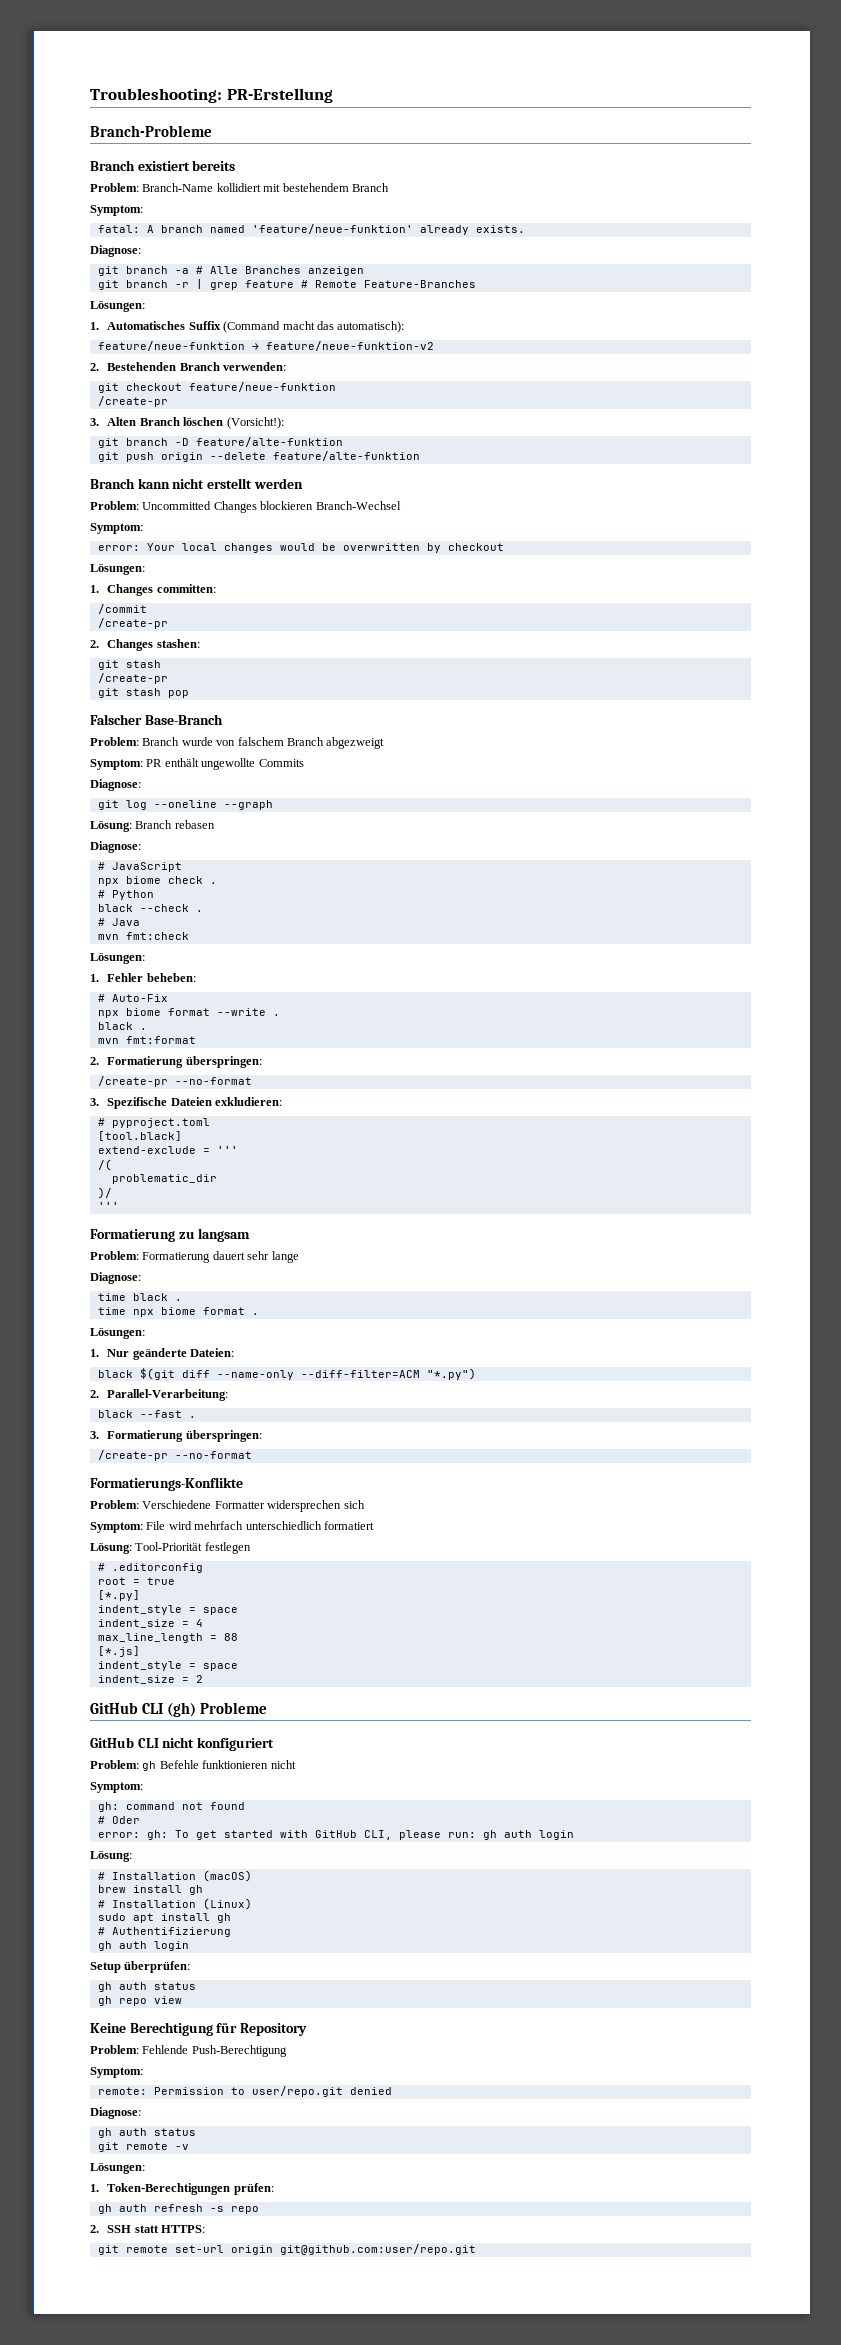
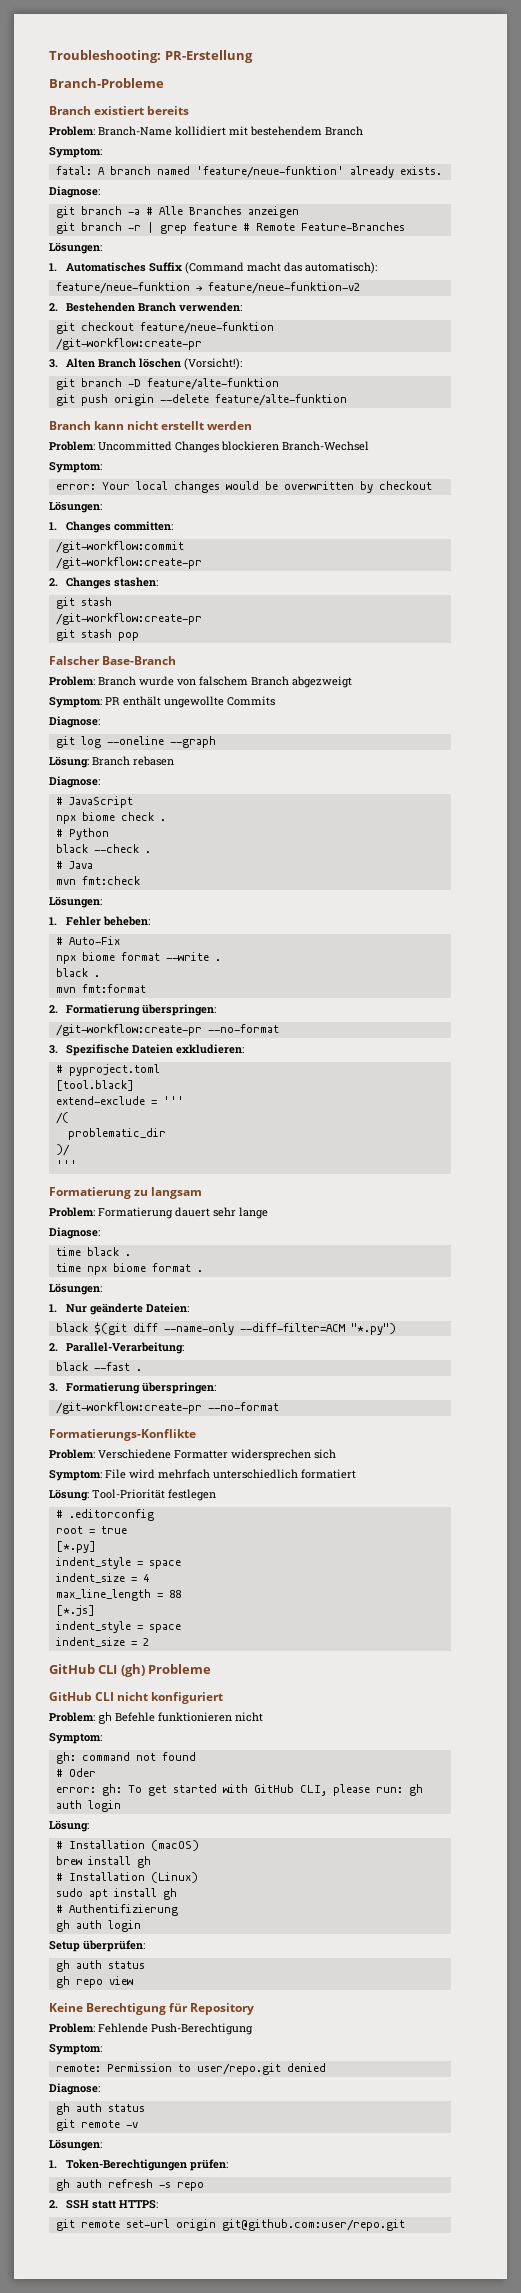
  git checkout feature/neue-funktion
- /create-pr
+ /git-workflow:create-pr
- /commit
- /create-pr
+ /git-workflow:commit
+ /git-workflow:create-pr
  2. Changes stashen:
  git stash
- /create-pr
+ /git-workflow:create-pr
  2. Formatierung überspringen:
- /create-pr --no-format
+ /git-workflow:create-pr --no-format
  3. Formatierung überspringen:
- /create-pr --no-format
+ /git-workflow:create-pr --no-format

